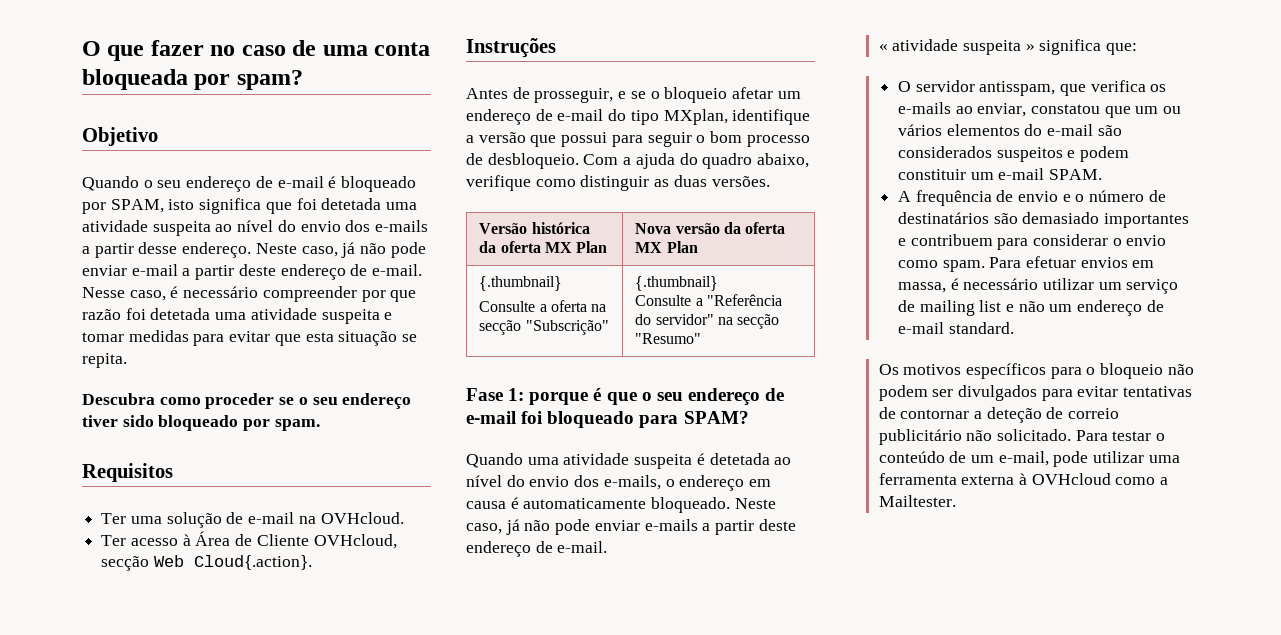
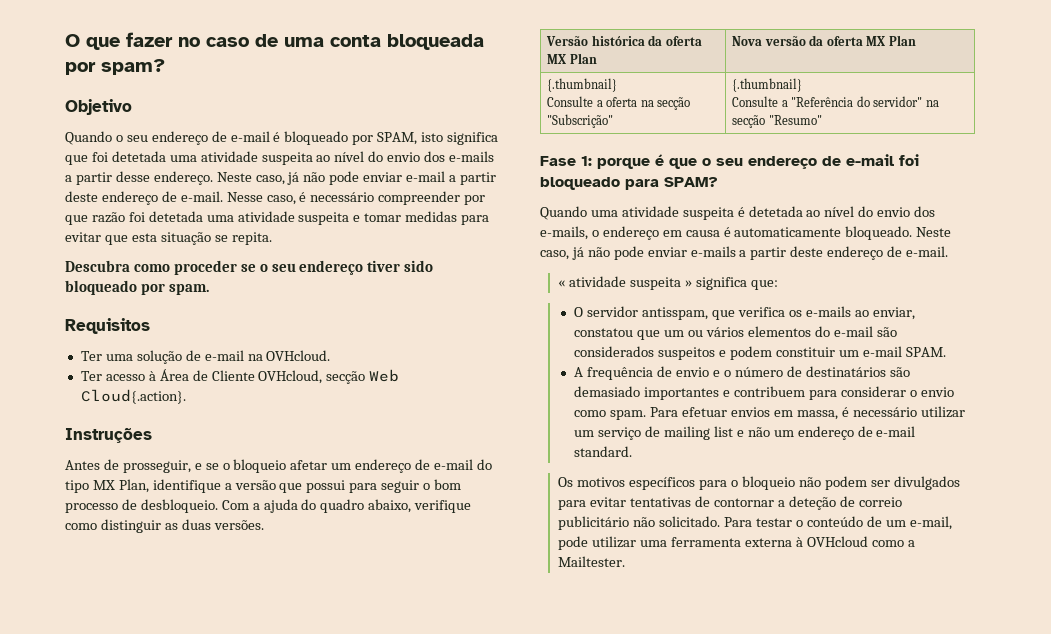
- Antes de prosseguir, e se o bloqueio afetar um endereço de e-mail do tipo MXplan, identifique a versão que possui para seguir o bom processo de desbloqueio.
+ Antes de prosseguir, e se o bloqueio afetar um endereço de e-mail do tipo MX Plan, identifique a versão que possui para seguir o bom processo de desbloqueio.

